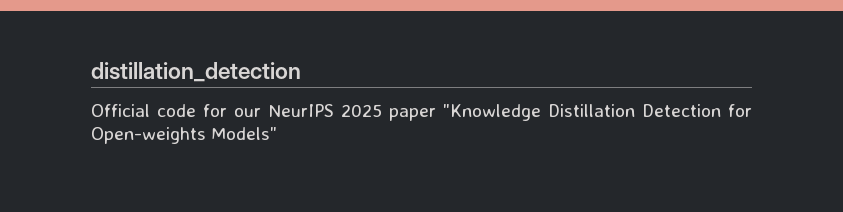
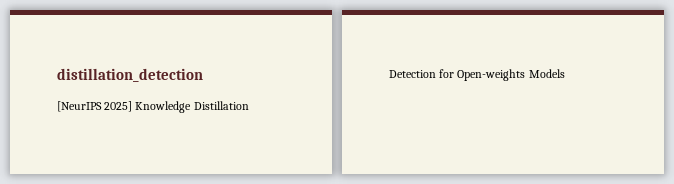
- Official code for our NeurIPS 2025 paper "Knowledge Distillation Detection for Open-weights Models"
+ [NeurIPS 2025] Knowledge Distillation Detection for Open-weights Models

